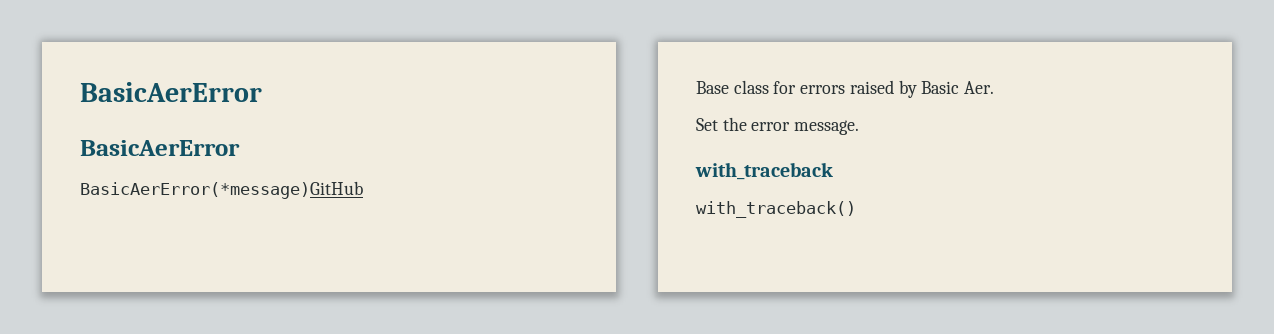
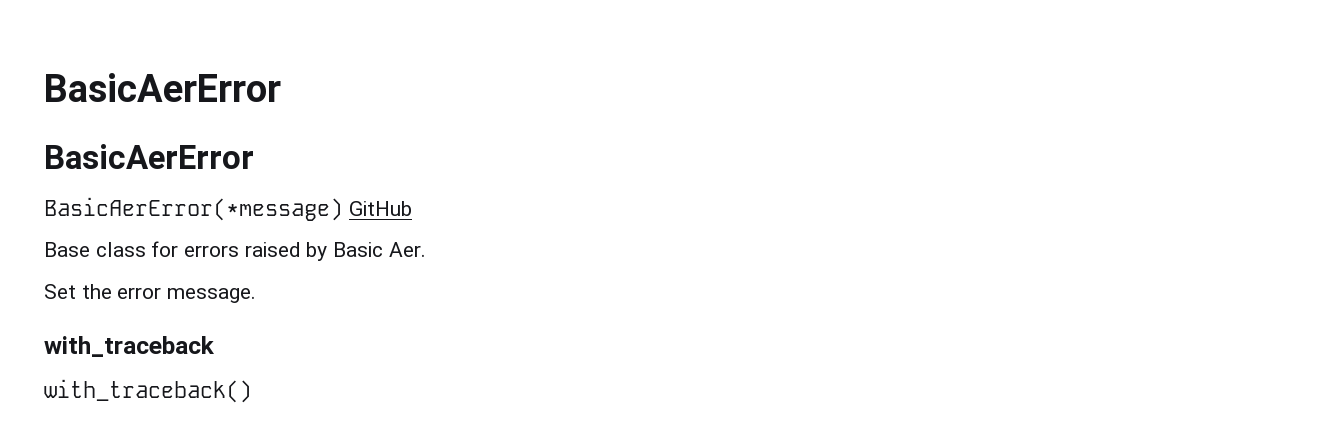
- BasicAerError(*message)GitHub
+ BasicAerError(*message) GitHub

